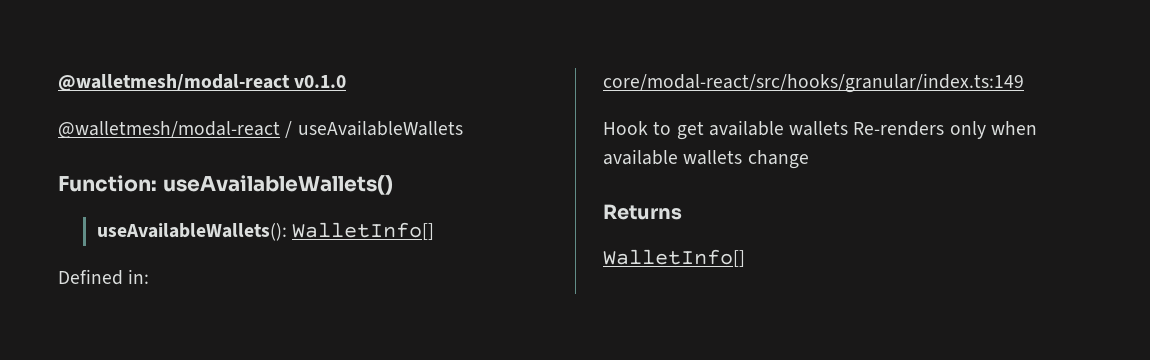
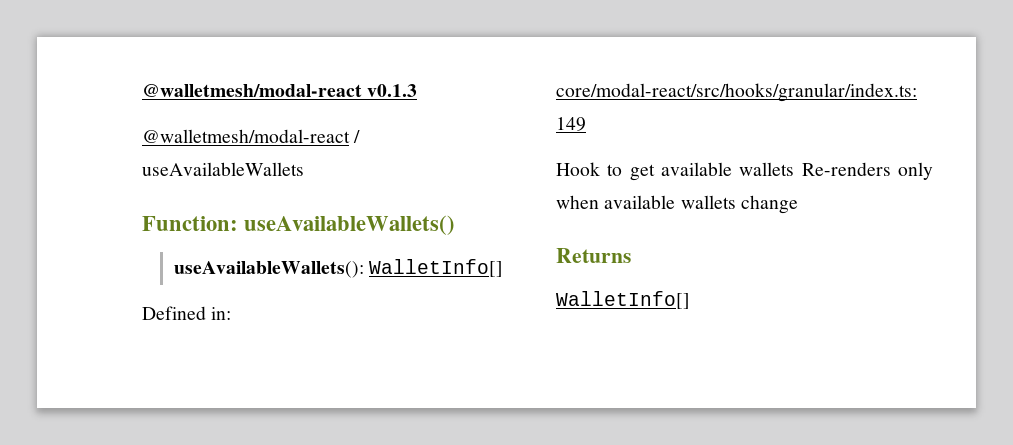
- @walletmesh/modal-react v0.1.0
+ @walletmesh/modal-react v0.1.3

